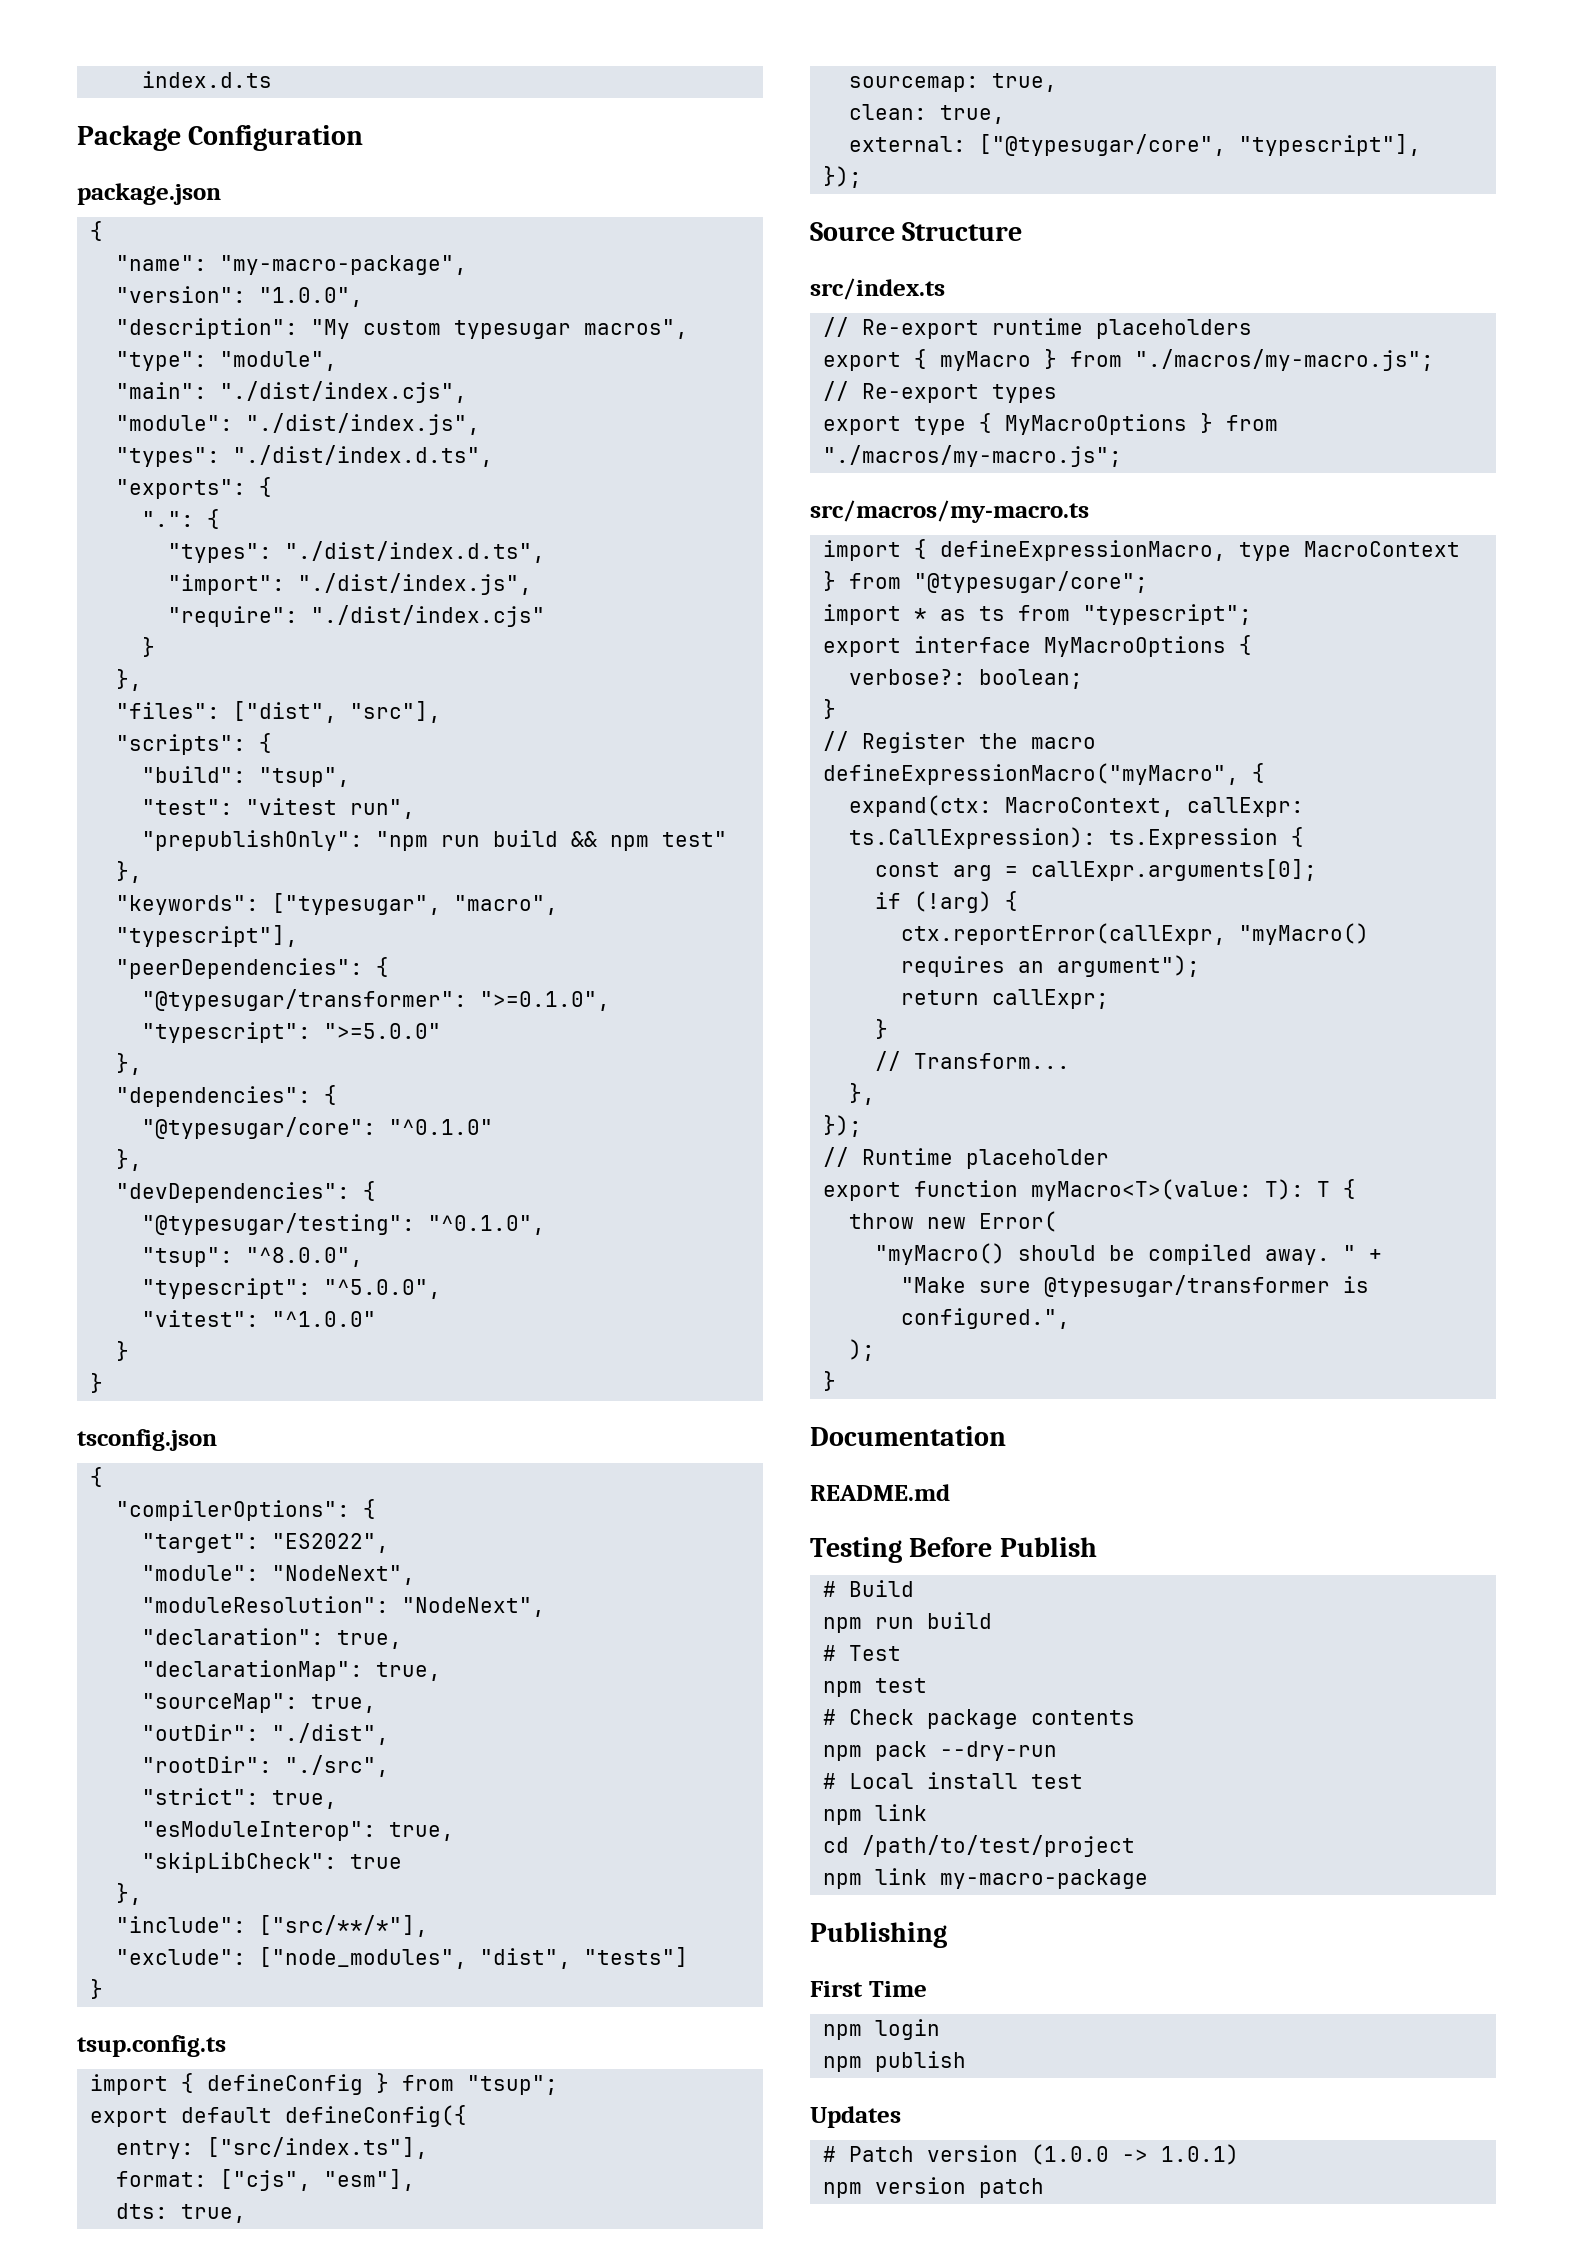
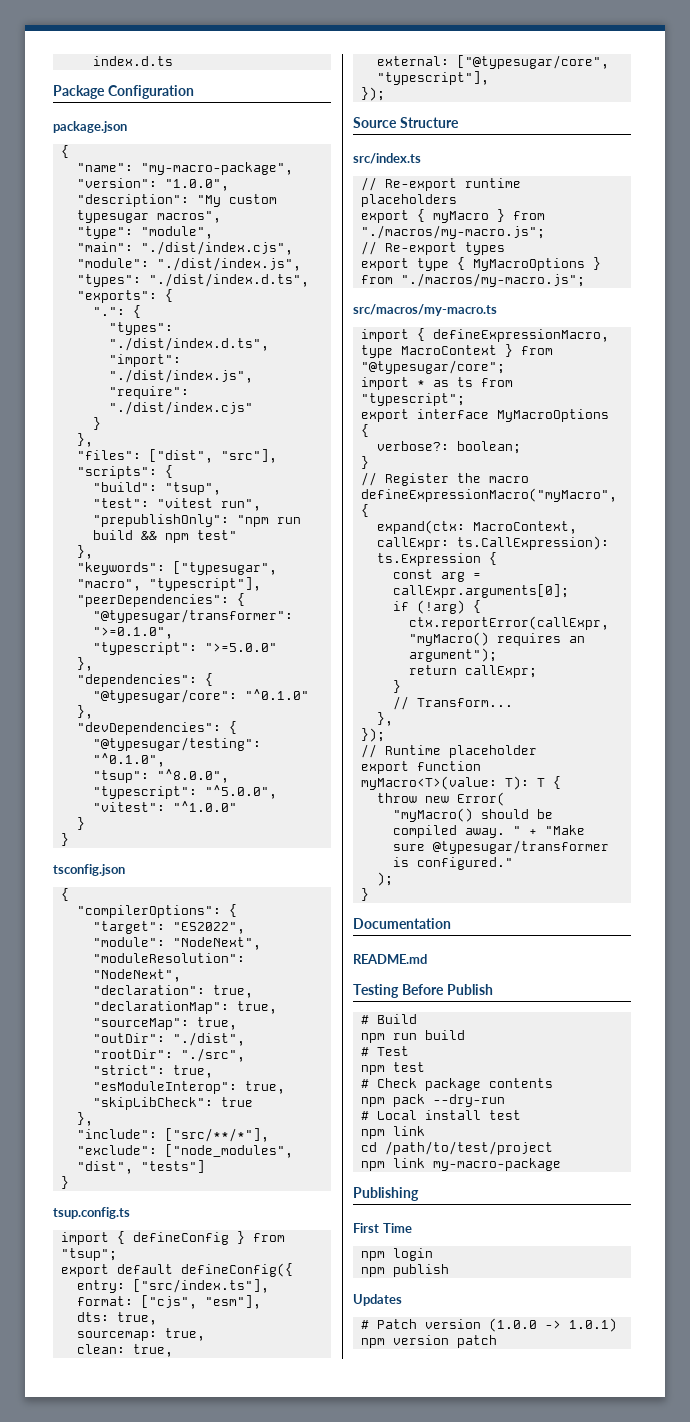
- " +
- "Make sure @typesugar/transformer is configured.",
+ " + "Make sure @typesugar/transformer is configured."

